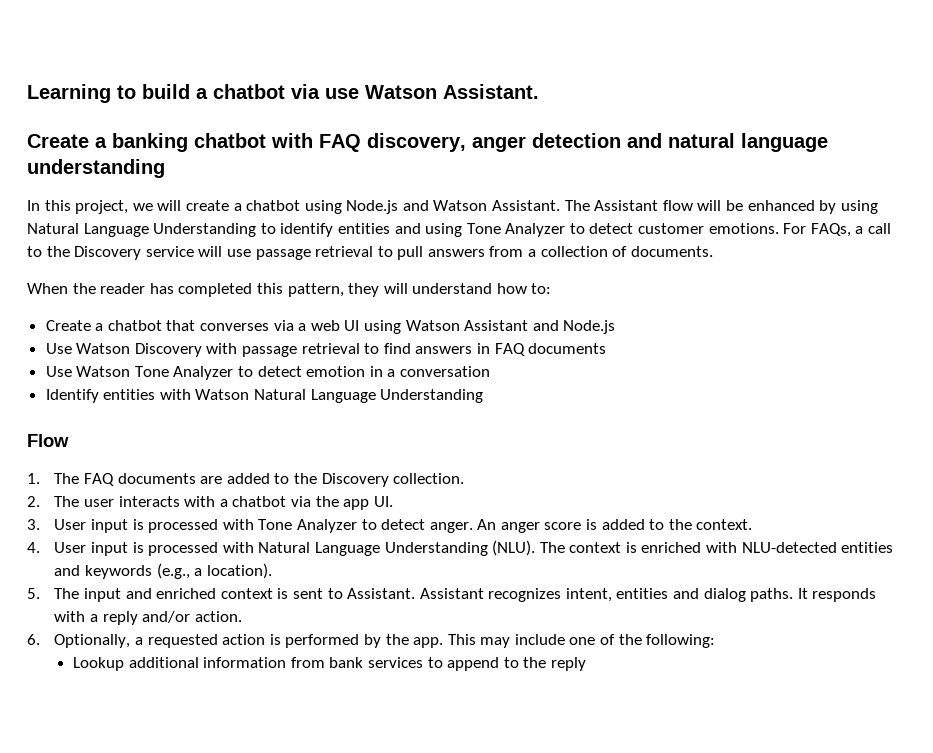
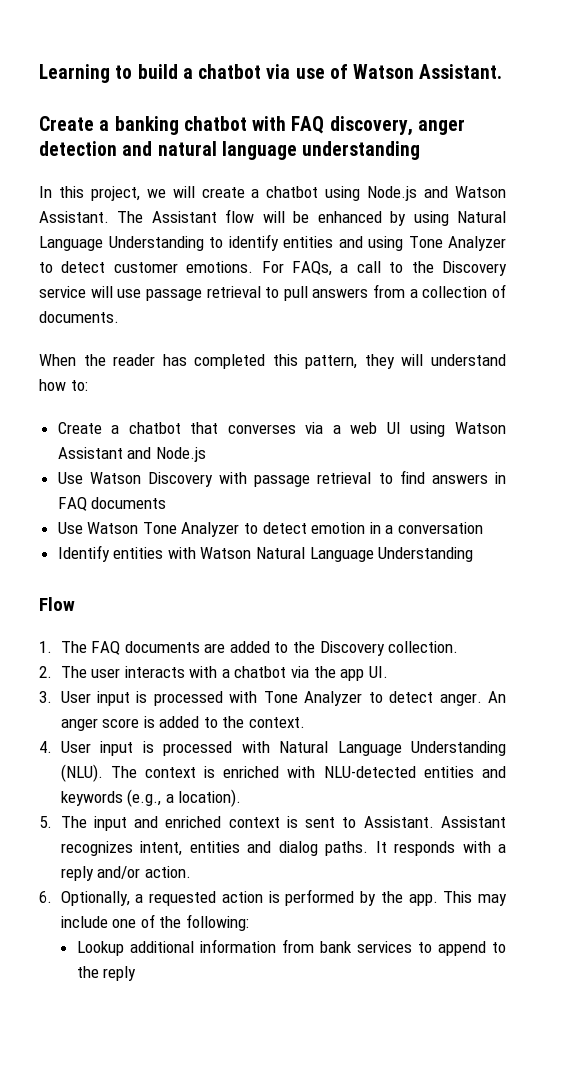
- Learning to build a chatbot via use Watson Assistant.
+ Learning to build a chatbot via use of Watson Assistant.

